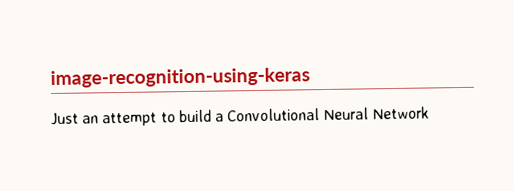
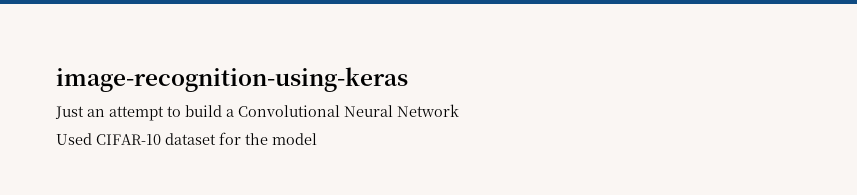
+ Used CIFAR-10 dataset for the model

